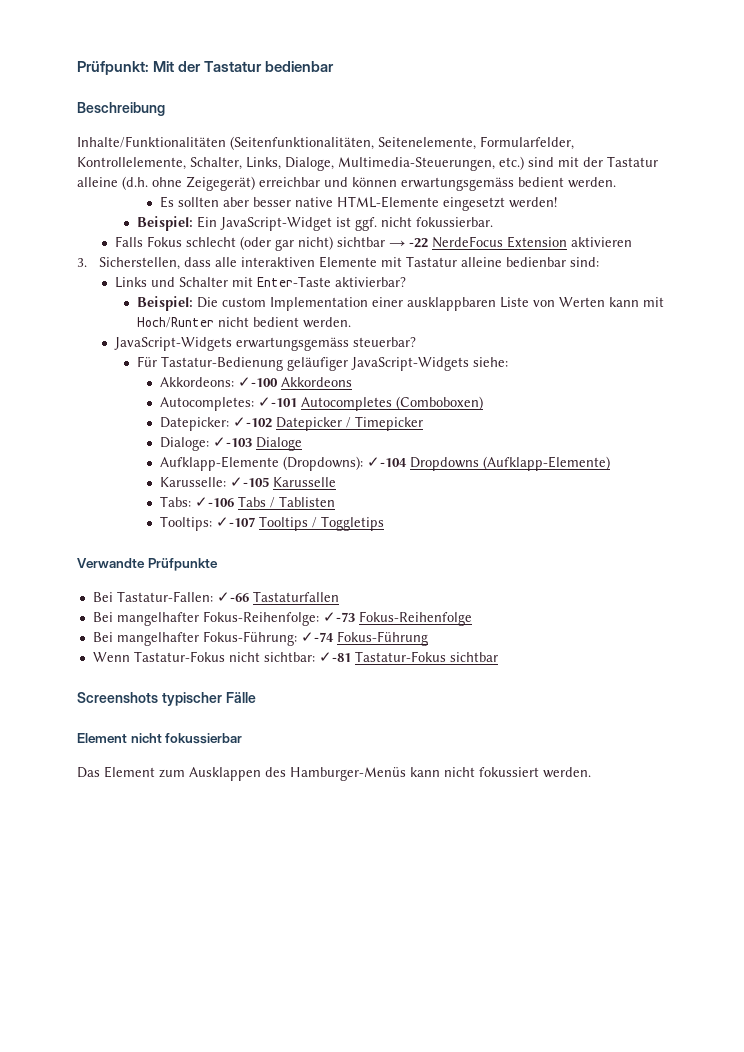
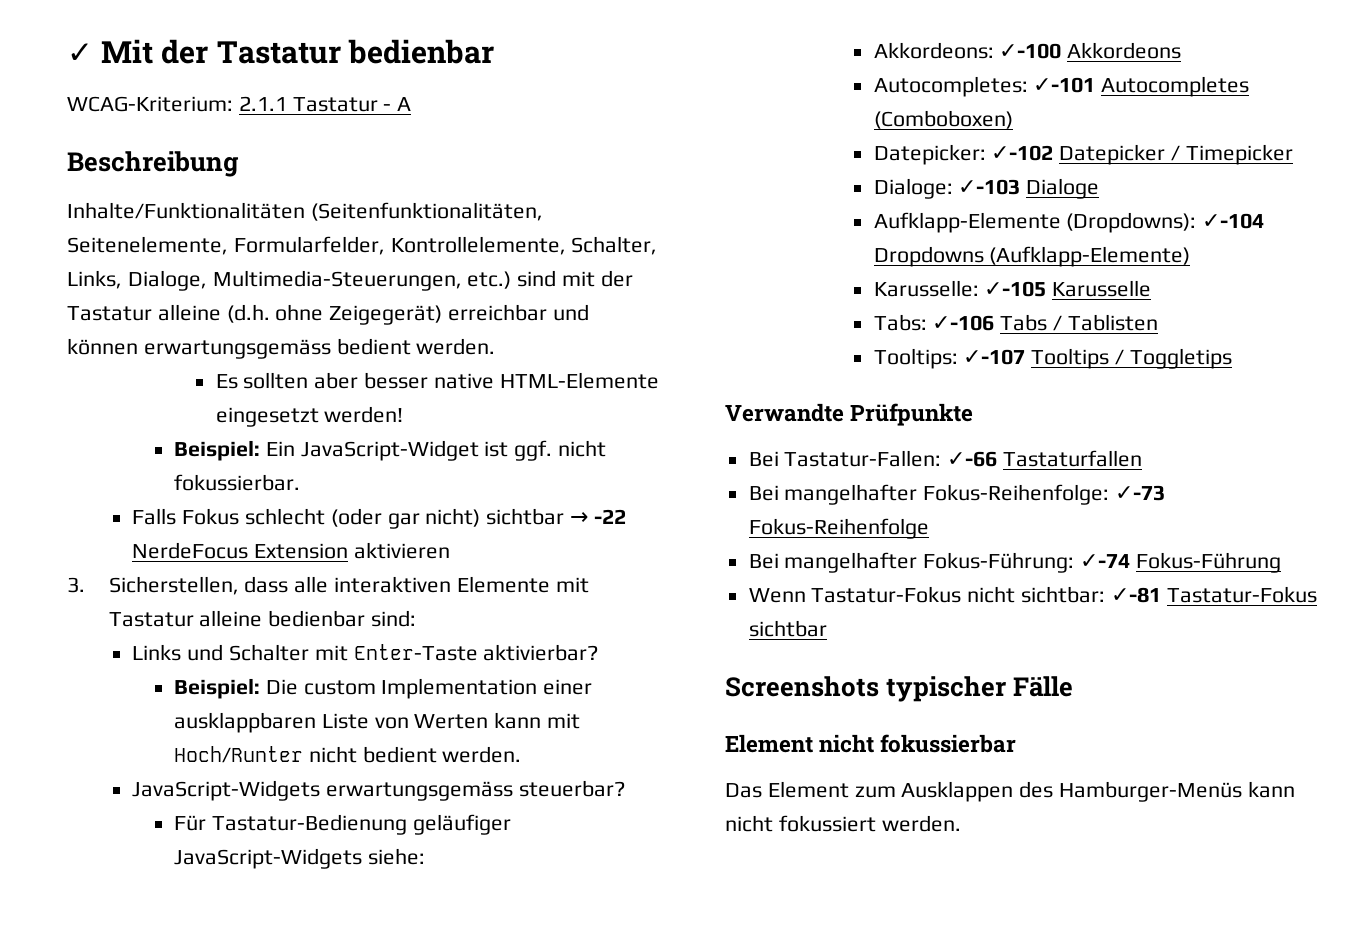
- Prüfpunkt: Mit der Tastatur bedienbar
+ ✓ Mit der Tastatur bedienbar
+ WCAG-Kriterium: 2.1.1 Tastatur - A

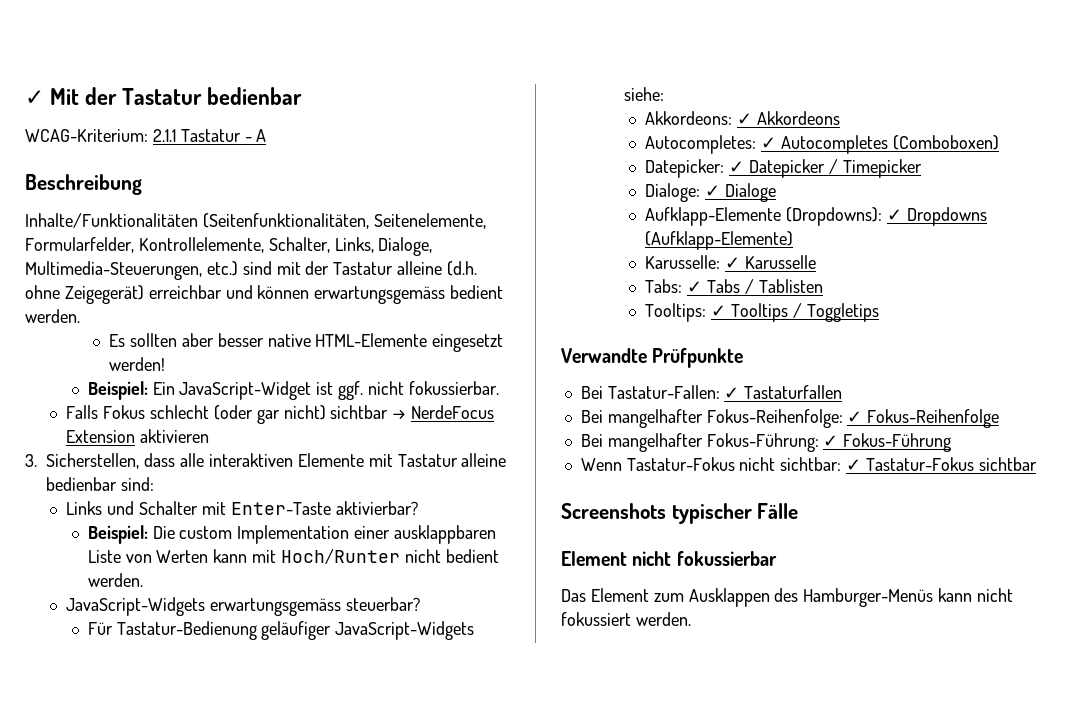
- Falls Fokus schlecht (oder gar nicht) sichtbar → -22 NerdeFocus Extension aktivieren
+ Falls Fokus schlecht (oder gar nicht) sichtbar → NerdeFocus Extension aktivieren
- Akkordeons: ✓-100 Akkordeons
+ Akkordeons: ✓ Akkordeons
- Autocompletes: ✓-101 Autocompletes (Comboboxen)
+ Autocompletes: ✓ Autocompletes (Comboboxen)
- Datepicker: ✓-102 Datepicker / Timepicker
+ Datepicker: ✓ Datepicker / Timepicker
- Dialoge: ✓-103 Dialoge
+ Dialoge: ✓ Dialoge
- Aufklapp-Elemente (Dropdowns): ✓-104 Dropdowns (Aufklapp-Elemente)
+ Aufklapp-Elemente (Dropdowns): ✓ Dropdowns (Aufklapp-Elemente)
- Karusselle: ✓-105 Karusselle
+ Karusselle: ✓ Karusselle
- Tabs: ✓-106 Tabs / Tablisten
+ Tabs: ✓ Tabs / Tablisten
- Tooltips: ✓-107 Tooltips / Toggletips
+ Tooltips: ✓ Tooltips / Toggletips
- Bei Tastatur-Fallen: ✓-66 Tastaturfallen
+ Bei Tastatur-Fallen: ✓ Tastaturfallen
- Bei mangelhafter Fokus-Reihenfolge: ✓-73 Fokus-Reihenfolge
+ Bei mangelhafter Fokus-Reihenfolge: ✓ Fokus-Reihenfolge
- Bei mangelhafter Fokus-Führung: ✓-74 Fokus-Führung
+ Bei mangelhafter Fokus-Führung: ✓ Fokus-Führung
- Wenn Tastatur-Fokus nicht sichtbar: ✓-81 Tastatur-Fokus sichtbar
+ Wenn Tastatur-Fokus nicht sichtbar: ✓ Tastatur-Fokus sichtbar

